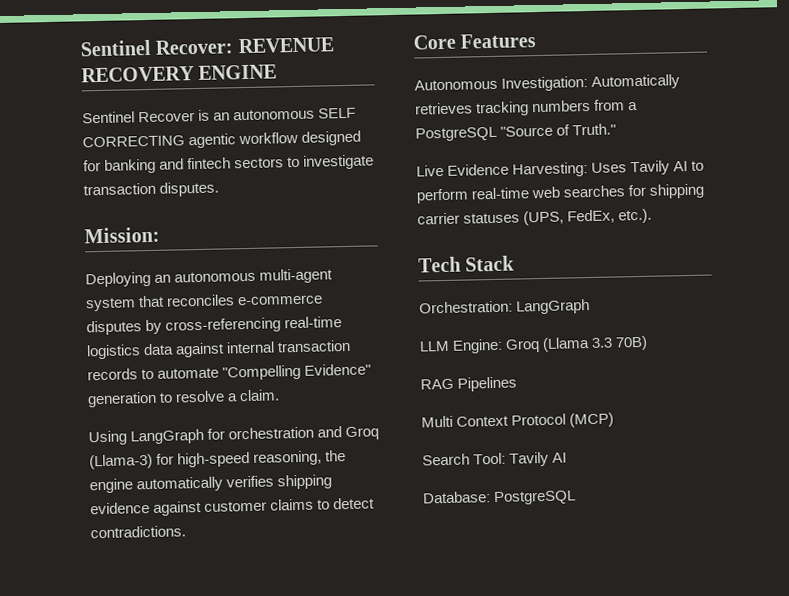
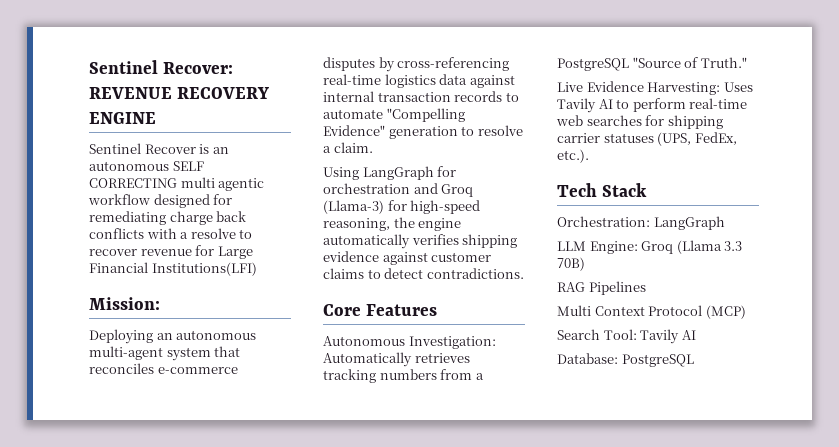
- Sentinel Recover is an autonomous SELF CORRECTING agentic workflow designed for banking and fintech sectors to investigate transaction disputes.
+ Sentinel Recover is an autonomous SELF CORRECTING multi agentic workflow designed for remediating charge back conflicts with a resolve to recover revenue for Large Financial Institutions(LFI)

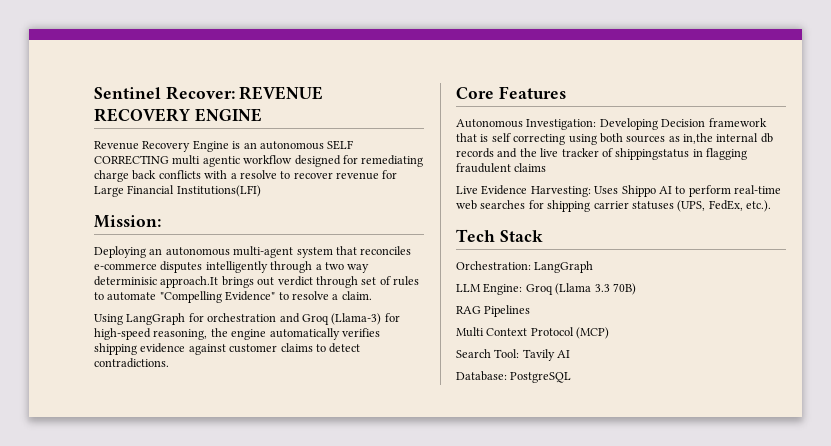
- Sentinel Recover is an autonomous SELF CORRECTING multi agentic workflow designed for remediating charge back conflicts with a resolve to recover revenue for Large Financial Institutions(LFI)
+ Revenue Recovery Engine is an autonomous SELF CORRECTING multi agentic workflow designed for remediating charge back conflicts with a resolve to recover revenue for Large Financial Institutions(LFI)
- Deploying an autonomous multi-agent system that reconciles e-commerce disputes by cross-referencing real-time logistics data against internal transaction records to automate "Compelling Evidence" generation to resolve a claim.
+ Deploying an autonomous multi-agent system that reconciles e-commerce disputes intelligently through a two way determinisic approach.It brings out verdict through set of rules to automate "Compelling Evidence" to resolve a claim.
- Autonomous Investigation: Automatically retrieves tracking numbers from a PostgreSQL "Source of Truth."
+ Autonomous Investigation: Developing Decision framework that is self correcting using both sources as in,the internal db records and the live tracker of shippingstatus in flagging fraudulent claims
- Live Evidence Harvesting: Uses Tavily AI to perform real-time web searches for shipping carrier statuses (UPS, FedEx, etc.).
+ Live Evidence Harvesting: Uses Shippo AI to perform real-time web searches for shipping carrier statuses (UPS, FedEx, etc.).

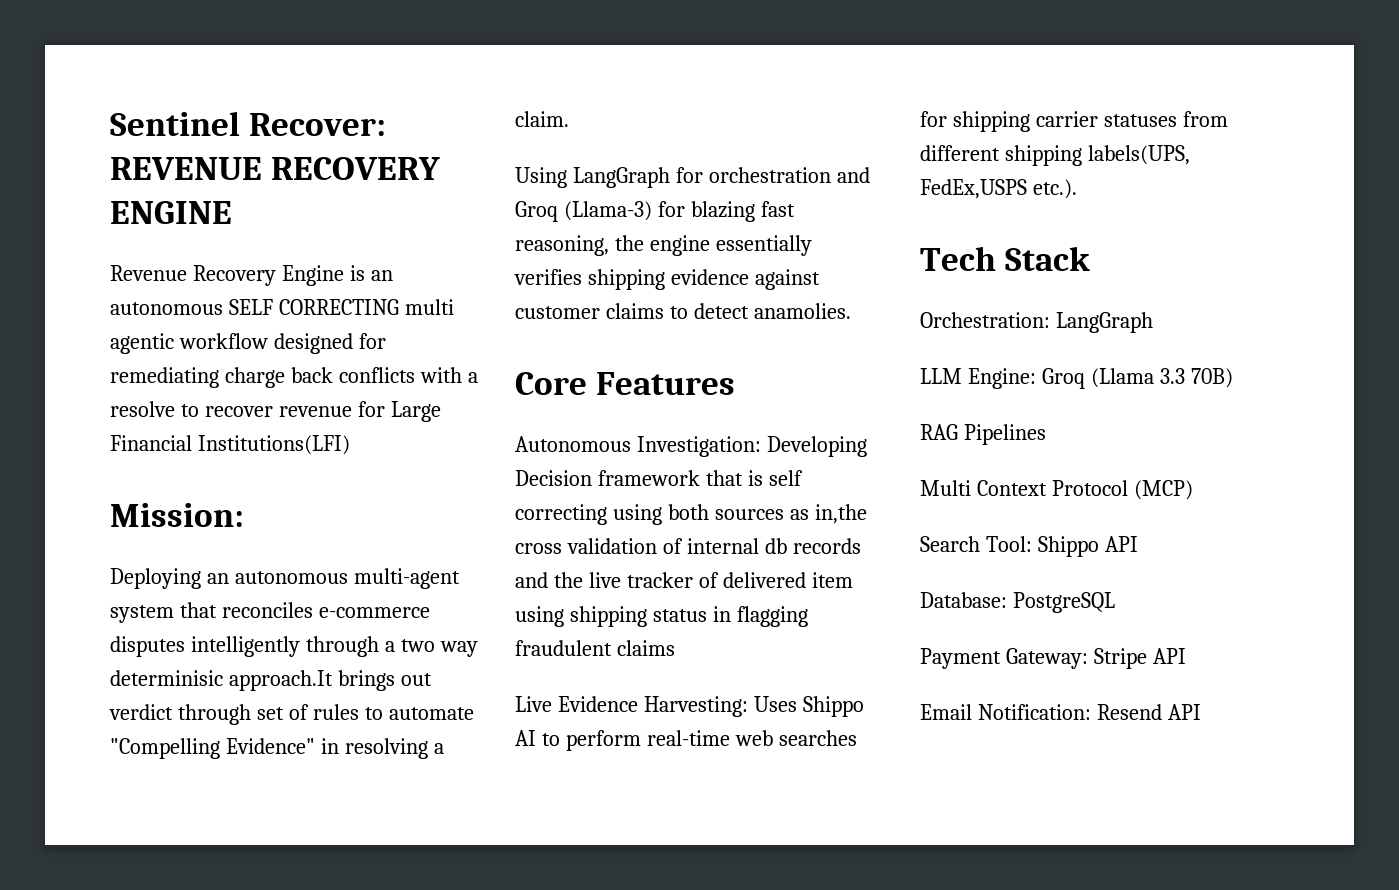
- Deploying an autonomous multi-agent system that reconciles e-commerce disputes intelligently through a two way determinisic approach.It brings out verdict through set of rules to automate "Compelling Evidence" to resolve a claim.
+ Deploying an autonomous multi-agent system that reconciles e-commerce disputes intelligently through a two way determinisic approach.It brings out verdict through set of rules to automate "Compelling Evidence" in resolving a claim.
- Using LangGraph for orchestration and Groq (Llama-3) for high-speed reasoning, the engine automatically verifies shipping evidence against customer claims to detect contradictions.
+ Using LangGraph for orchestration and Groq (Llama-3) for blazing fast reasoning, the engine essentially verifies shipping evidence against customer claims to detect anamolies.
- Autonomous Investigation: Developing Decision framework that is self correcting using both sources as in,the internal db records and the live tracker of shippingstatus in flagging fraudulent claims
+ Autonomous Investigation: Developing Decision framework that is self correcting using both sources as in,the cross validation of internal db records and the live tracker of delivered item using shipping status in flagging fraudulent claims
- Live Evidence Harvesting: Uses Shippo AI to perform real-time web searches for shipping carrier statuses (UPS, FedEx, etc.).
+ Live Evidence Harvesting: Uses Shippo AI to perform real-time web searches for shipping carrier statuses from different shipping labels(UPS, FedEx,USPS etc.).
- Search Tool: Tavily AI
+ Search Tool: Shippo API
+ Payment Gateway: Stripe API
+ Email Notification: Resend API

